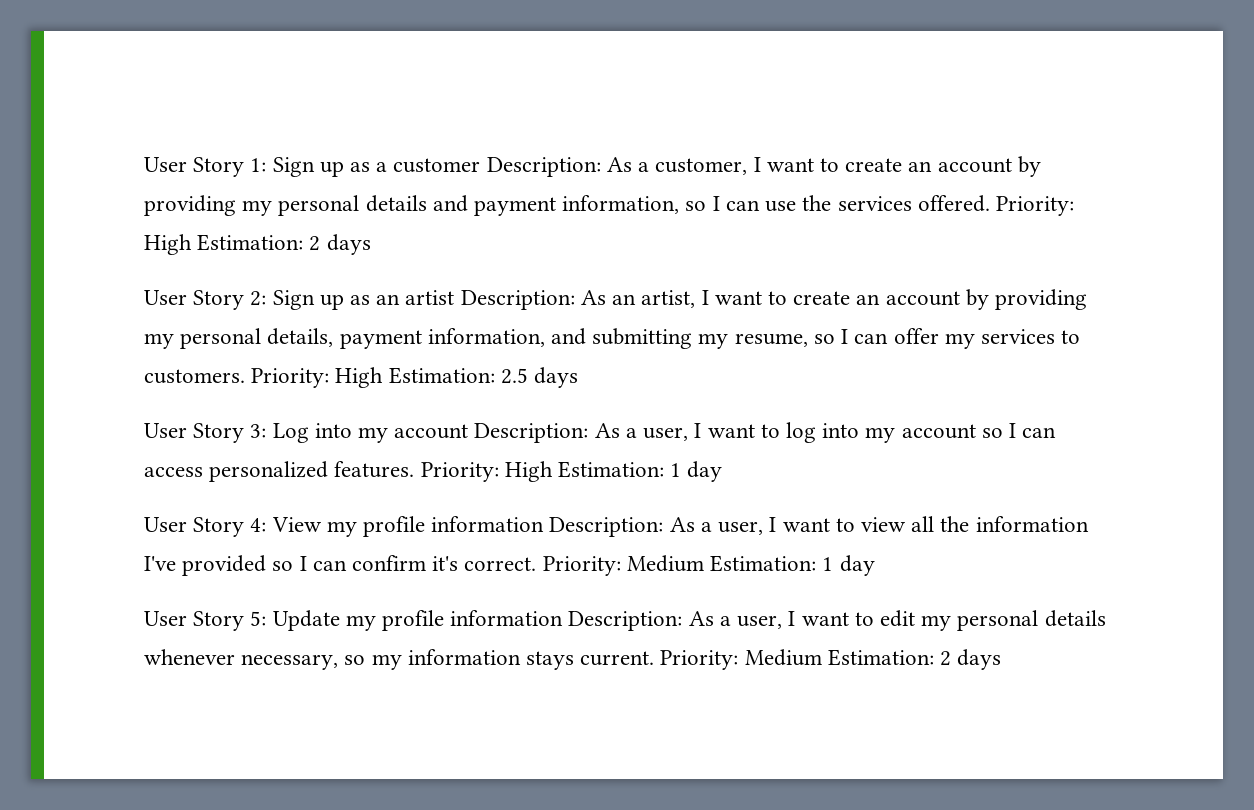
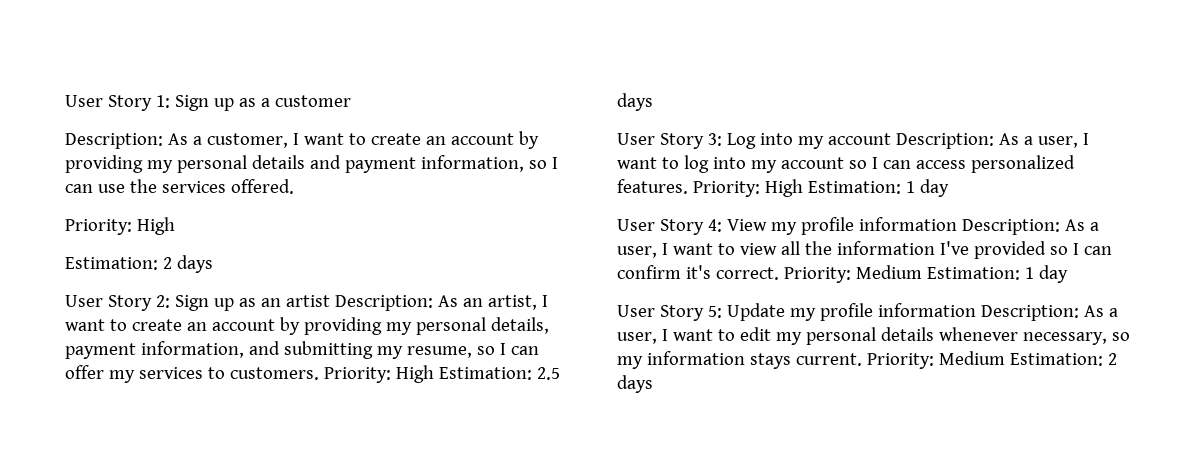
- User Story 1: Sign up as a customer Description: As a customer, I want to create an account by providing my personal details and payment information, so I can use the services offered. Priority: High Estimation: 2 days
+ User Story 1: Sign up as a customer
+ Description: As a customer, I want to create an account by providing my personal details and payment information, so I can use the services offered.
+ Priority: High
+ Estimation: 2 days

